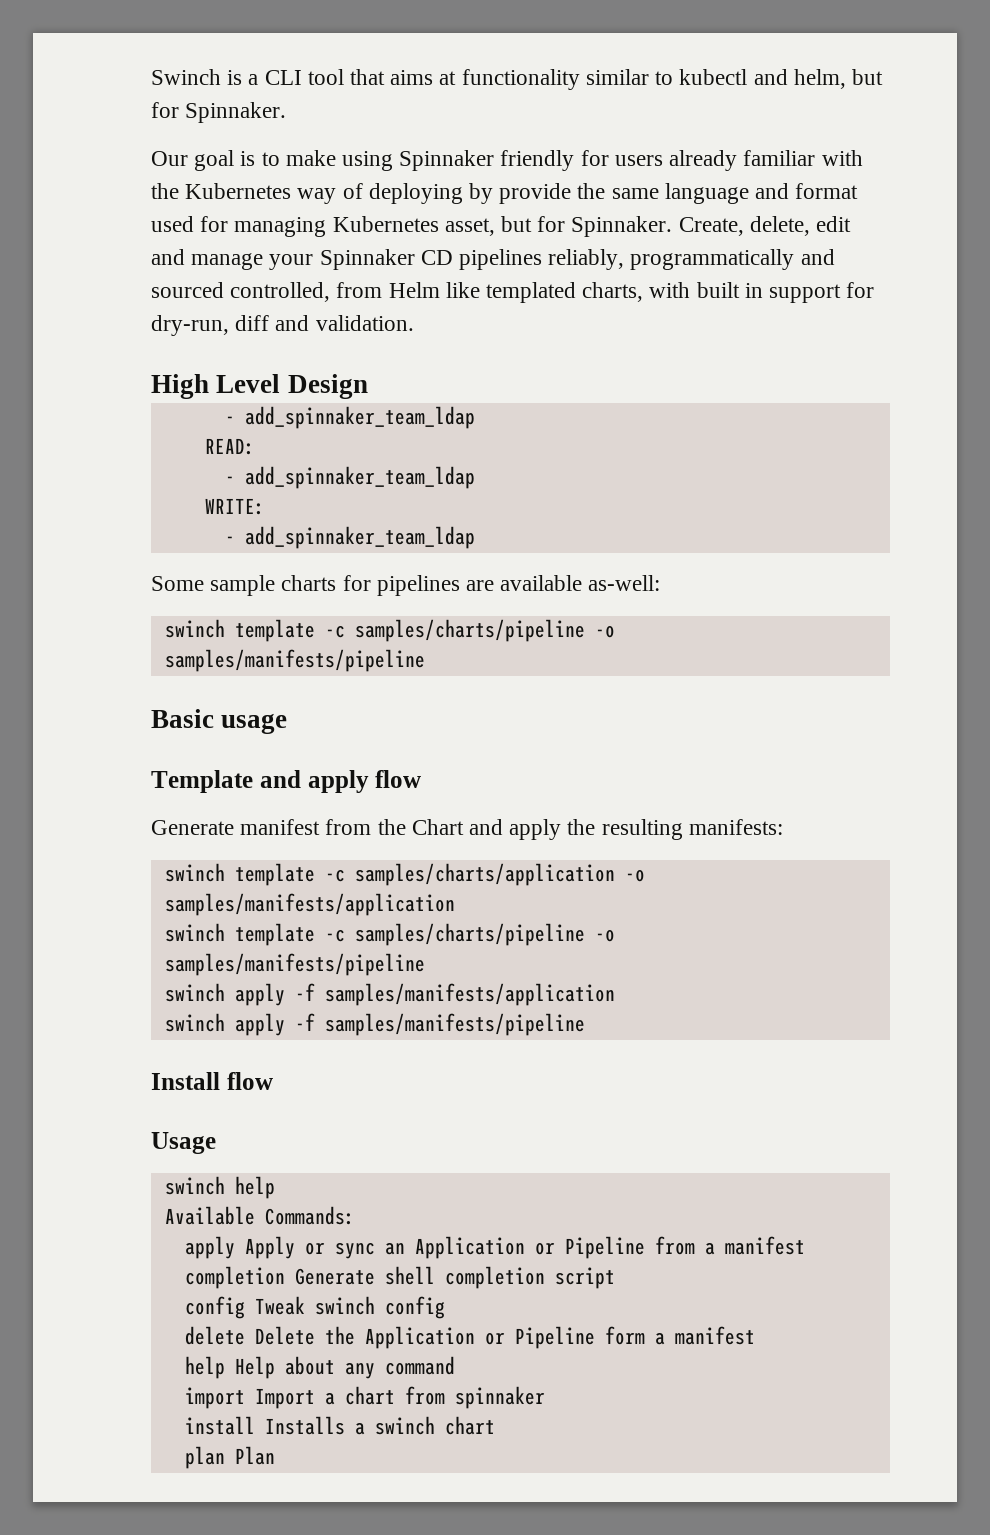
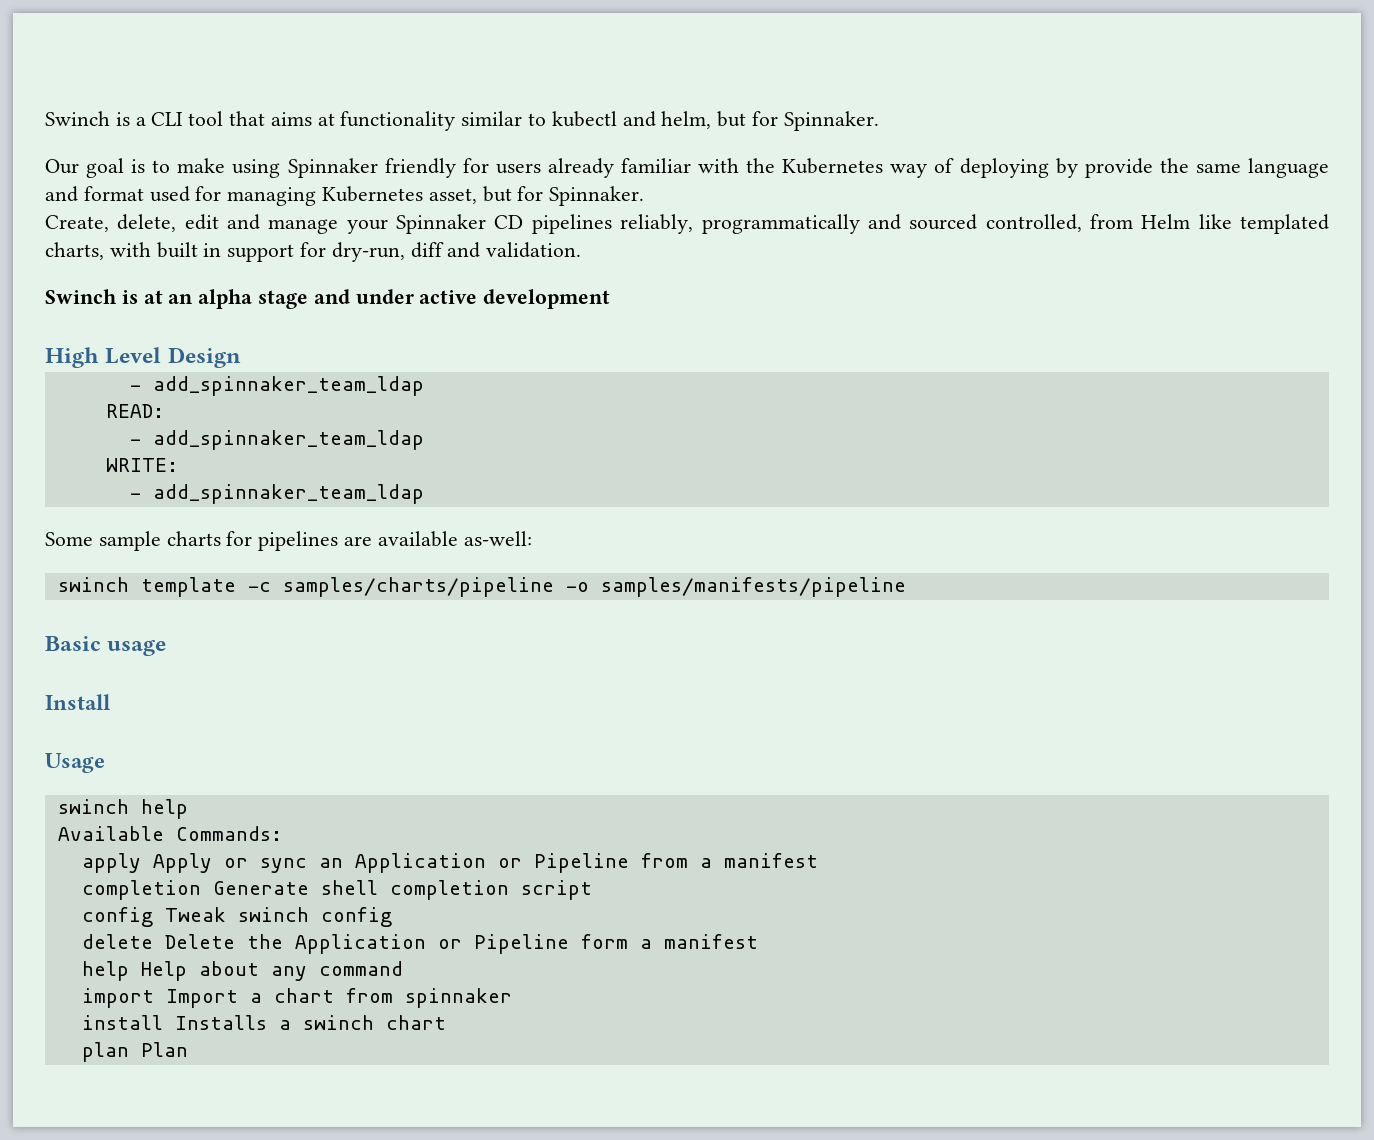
- Our goal is to make using Spinnaker friendly for users already familiar with the Kubernetes way of deploying by provide the same language and format used for managing Kubernetes asset, but for Spinnaker. Create, delete, edit and manage your Spinnaker CD pipelines reliably, programmatically and sourced controlled, from Helm like templated charts, with built in support for dry-run, diff and validation.
+ Our goal is to make using Spinnaker friendly for users already familiar with the Kubernetes way of deploying by provide the same language and format used for managing Kubernetes asset, but for Spinnaker.
+ Create, delete, edit and manage your Spinnaker CD pipelines reliably, programmatically and sourced controlled, from Helm like templated charts, with built in support for dry-run, diff and validation.
+ Swinch is at an alpha stage and under active development
- Template and apply flow
- Generate manifest from the Chart and apply the resulting manifests:
- swinch template -c samples/charts/application -o samples/manifests/application
- swinch template -c samples/charts/pipeline -o samples/manifests/pipeline
- swinch apply -f samples/manifests/application
- swinch apply -f samples/manifests/pipeline
- Install flow
+ Install

